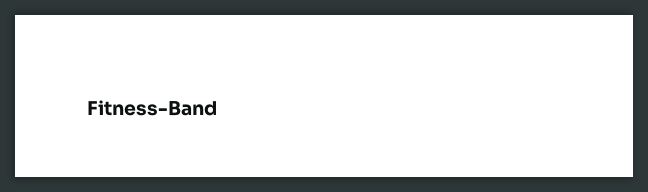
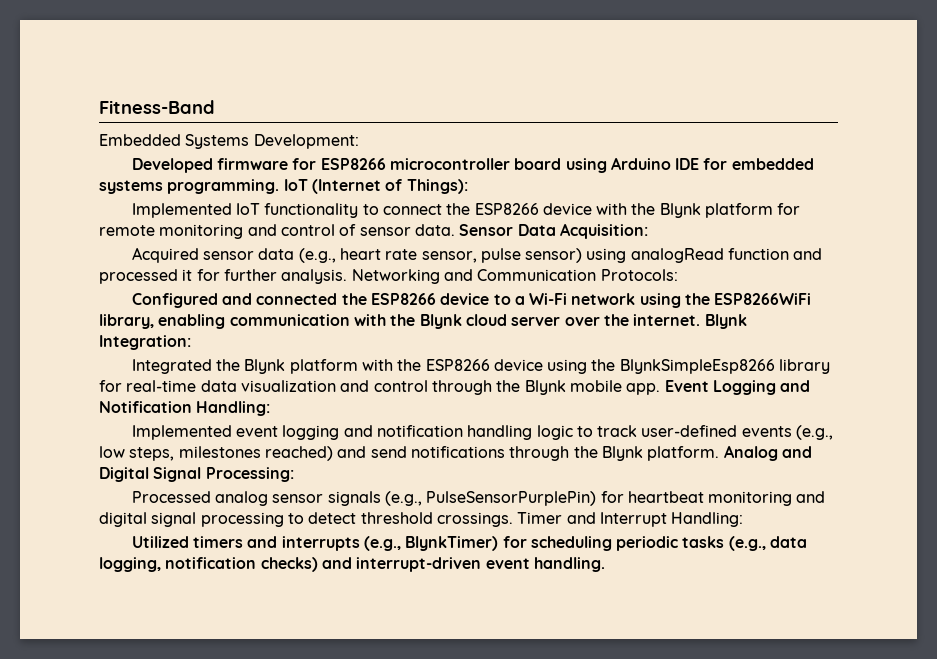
+ Embedded Systems Development:
+ Developed firmware for ESP8266 microcontroller board using Arduino IDE for embedded systems programming. IoT (Internet of Things):
+ Implemented IoT functionality to connect the ESP8266 device with the Blynk platform for remote monitoring and control of sensor data. Sensor Data Acquisition:
+ Acquired sensor data (e.g., heart rate sensor, pulse sensor) using analogRead function and processed it for further analysis. Networking and Communication Protocols:
+ Configured and connected the ESP8266 device to a Wi-Fi network using the ESP8266WiFi library, enabling communication with the Blynk cloud server over the internet. Blynk Integration:
+ Integrated the Blynk platform with the ESP8266 device using the BlynkSimpleEsp8266 library for real-time data visualization and control through the Blynk mobile app. Event Logging and Notification Handling:
+ Implemented event logging and notification handling logic to track user-defined events (e.g., low steps, milestones reached) and send notifications through the Blynk platform. Analog and Digital Signal Processing:
+ Processed analog sensor signals (e.g., PulseSensorPurplePin) for heartbeat monitoring and digital signal processing to detect threshold crossings. Timer and Interrupt Handling:
+ Utilized timers and interrupts (e.g., BlynkTimer) for scheduling periodic tasks (e.g., data logging, notification checks) and interrupt-driven event handling.

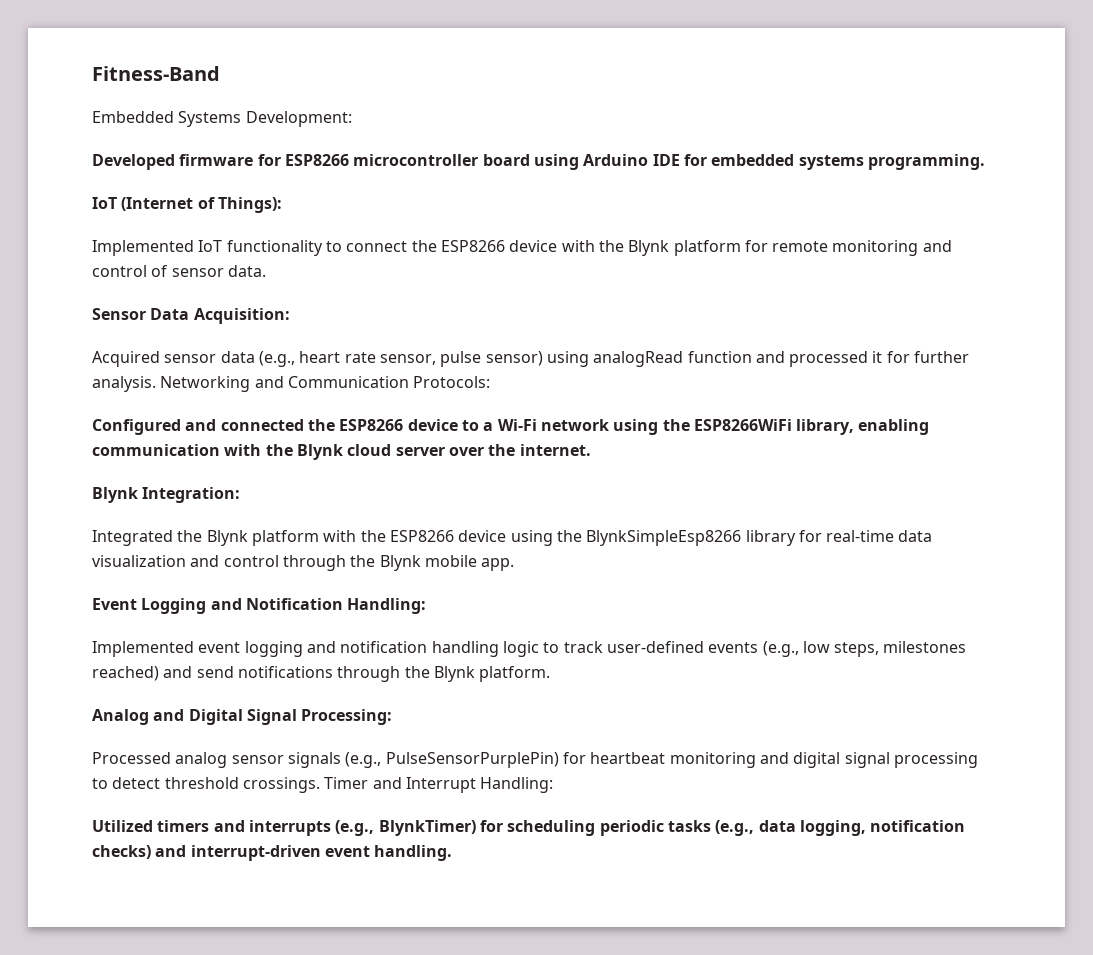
- Developed firmware for ESP8266 microcontroller board using Arduino IDE for embedded systems programming. IoT (Internet of Things):
+ Developed firmware for ESP8266 microcontroller board using Arduino IDE for embedded systems programming.
+ IoT (Internet of Things):
- Implemented IoT functionality to connect the ESP8266 device with the Blynk platform for remote monitoring and control of sensor data. Sensor Data Acquisition:
+ Implemented IoT functionality to connect the ESP8266 device with the Blynk platform for remote monitoring and control of sensor data.
+ Sensor Data Acquisition:
- Configured and connected the ESP8266 device to a Wi-Fi network using the ESP8266WiFi library, enabling communication with the Blynk cloud server over the internet. Blynk Integration:
+ Configured and connected the ESP8266 device to a Wi-Fi network using the ESP8266WiFi library, enabling communication with the Blynk cloud server over the internet.
+ Blynk Integration:
- Integrated the Blynk platform with the ESP8266 device using the BlynkSimpleEsp8266 library for real-time data visualization and control through the Blynk mobile app. Event Logging and Notification Handling:
+ Integrated the Blynk platform with the ESP8266 device using the BlynkSimpleEsp8266 library for real-time data visualization and control through the Blynk mobile app.
+ Event Logging and Notification Handling:
- Implemented event logging and notification handling logic to track user-defined events (e.g., low steps, milestones reached) and send notifications through the Blynk platform. Analog and Digital Signal Processing:
+ Implemented event logging and notification handling logic to track user-defined events (e.g., low steps, milestones reached) and send notifications through the Blynk platform.
+ Analog and Digital Signal Processing:

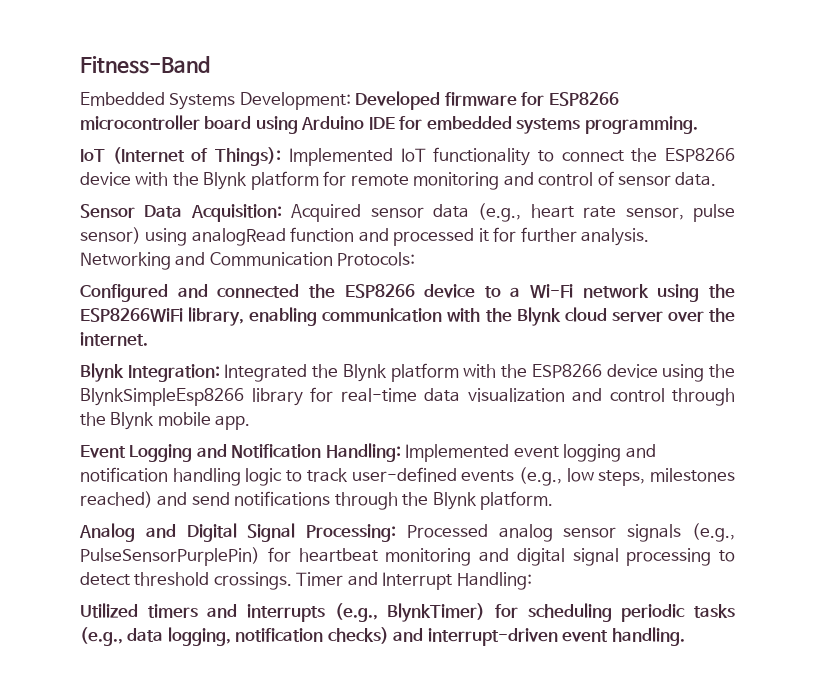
- Embedded Systems Development:
- Developed firmware for ESP8266 microcontroller board using Arduino IDE for embedded systems programming.
+ Embedded Systems Development: Developed firmware for ESP8266 microcontroller board using Arduino IDE for embedded systems programming.
- IoT (Internet of Things):
- Implemented IoT functionality to connect the ESP8266 device with the Blynk platform for remote monitoring and control of sensor data.
+ IoT (Internet of Things): Implemented IoT functionality to connect the ESP8266 device with the Blynk platform for remote monitoring and control of sensor data.
- Sensor Data Acquisition:
- Acquired sensor data (e.g., heart rate sensor, pulse sensor) using analogRead function and processed it for further analysis.
+ Sensor Data Acquisition: Acquired sensor data (e.g., heart rate sensor, pulse sensor) using analogRead function and processed it for further analysis.
- Blynk Integration:
- Integrated the Blynk platform with the ESP8266 device using the BlynkSimpleEsp8266 library for real-time data visualization and control through the Blynk mobile app.
+ Blynk Integration: Integrated the Blynk platform with the ESP8266 device using the BlynkSimpleEsp8266 library for real-time data visualization and control through the Blynk mobile app.
- Event Logging and Notification Handling:
- Implemented event logging and notification handling logic to track user-defined events (e.g., low steps, milestones reached) and send notifications through the Blynk platform.
+ Event Logging and Notification Handling: Implemented event logging and notification handling logic to track user-defined events (e.g., low steps, milestones reached) and send notifications through the Blynk platform.
- Analog and Digital Signal Processing:
- Processed analog sensor signals (e.g., PulseSensorPurplePin) for heartbeat monitoring and digital signal processing to detect threshold crossings.
+ Analog and Digital Signal Processing: Processed analog sensor signals (e.g., PulseSensorPurplePin) for heartbeat monitoring and digital signal processing to detect threshold crossings.

